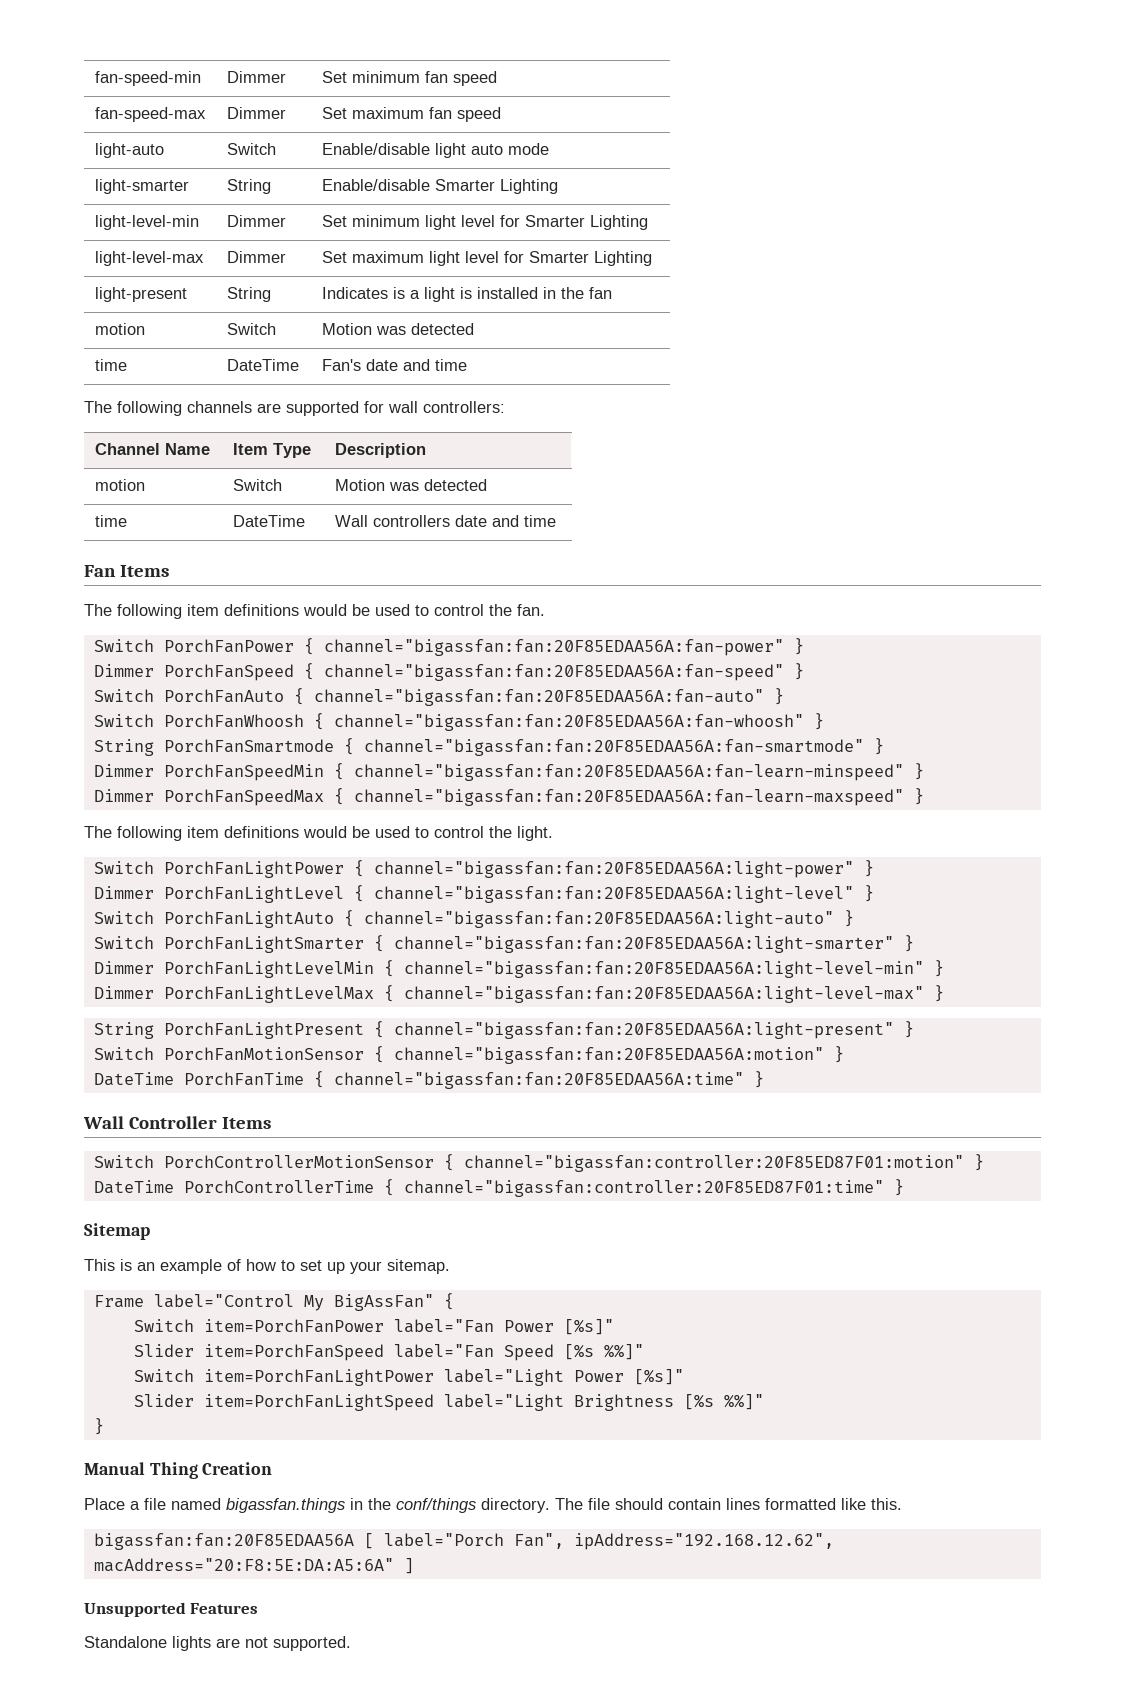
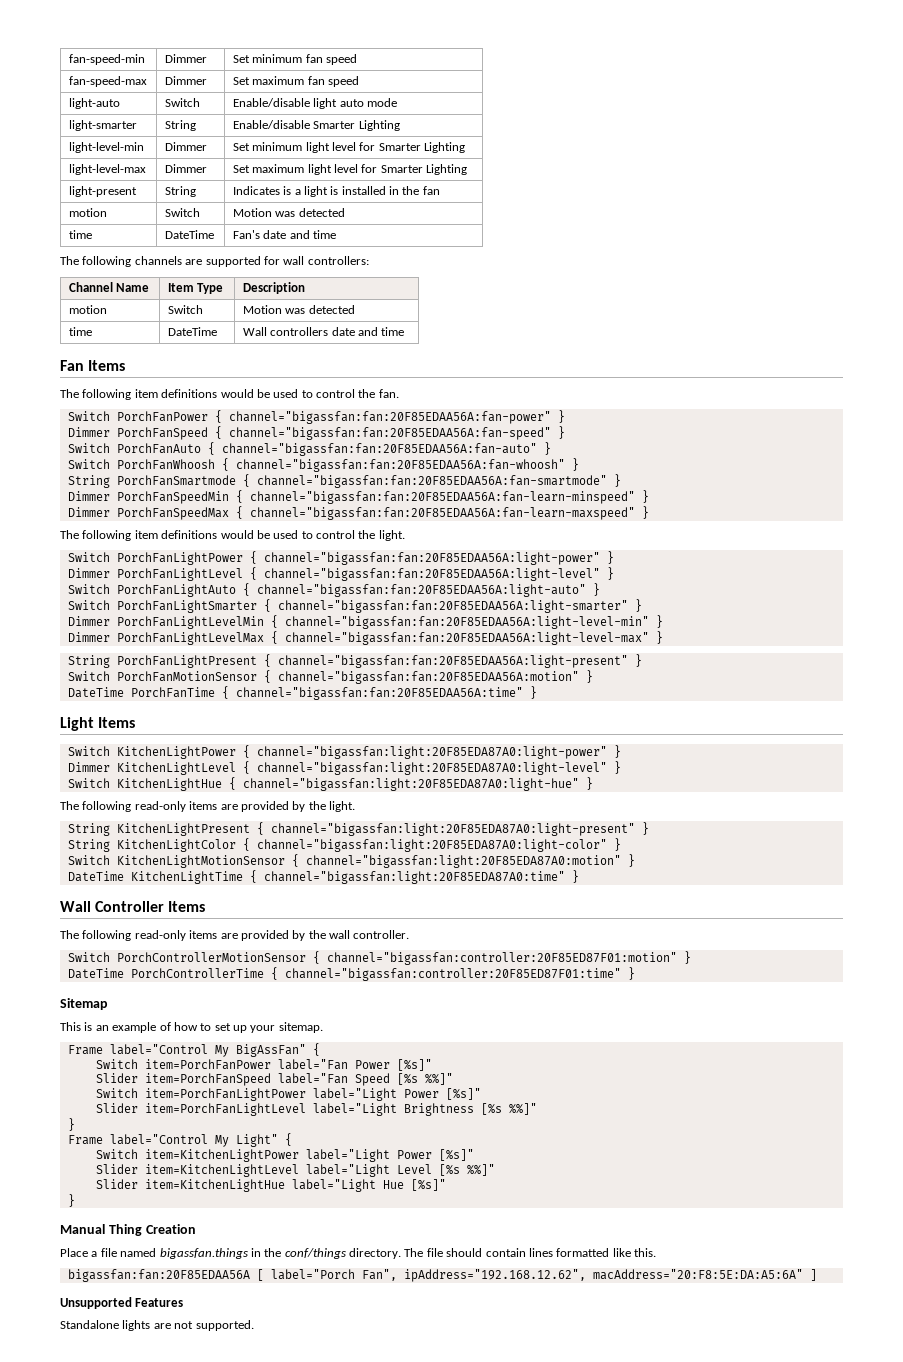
+ Light Items
+ Switch KitchenLightPower { channel="bigassfan:light:20F85EDA87A0:light-power" }
+ Dimmer KitchenLightLevel { channel="bigassfan:light:20F85EDA87A0:light-level" }
+ Switch KitchenLightHue { channel="bigassfan:light:20F85EDA87A0:light-hue" }
+ The following read-only items are provided by the light.
+ String KitchenLightPresent { channel="bigassfan:light:20F85EDA87A0:light-present" }
+ String KitchenLightColor { channel="bigassfan:light:20F85EDA87A0:light-color" }
+ Switch KitchenLightMotionSensor { channel="bigassfan:light:20F85EDA87A0:motion" }
+ DateTime KitchenLightTime { channel="bigassfan:light:20F85EDA87A0:time" }
  Wall Controller Items
+ The following read-only items are provided by the wall controller.
- Slider item=PorchFanLightSpeed label="Light Brightness [%s %%]"
+ Slider item=PorchFanLightLevel label="Light Brightness [%s %%]"
+ Frame label="Control My Light" {
+ Switch item=KitchenLightPower label="Light Power [%s]"
+ Slider item=KitchenLightLevel label="Light Level [%s %%]"
+ Slider item=KitchenLightHue label="Light Hue [%s]"
+ }

